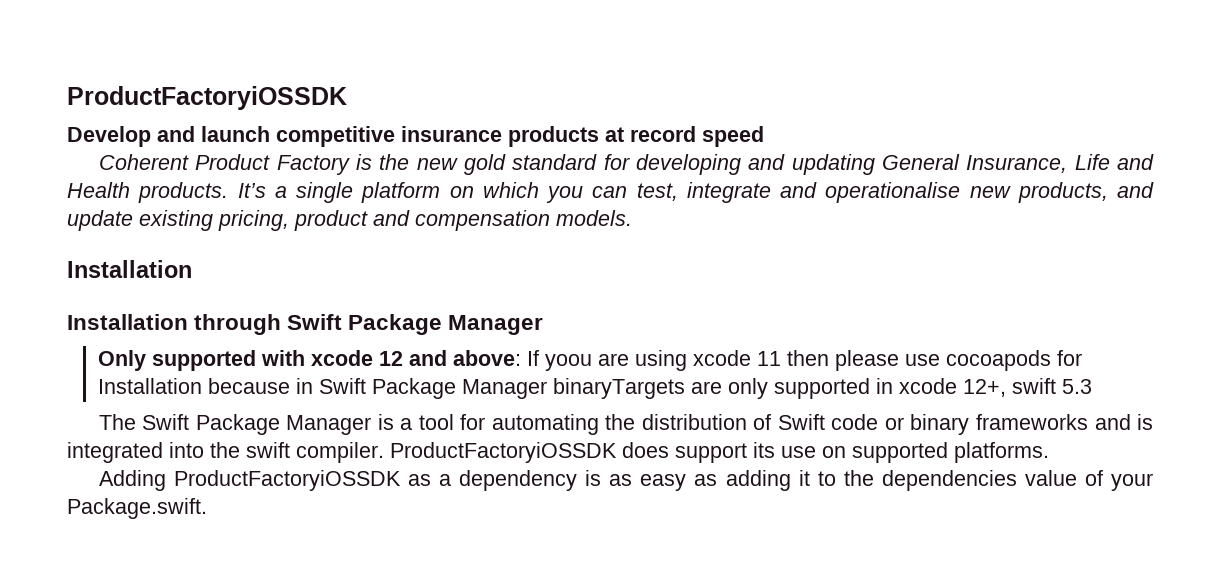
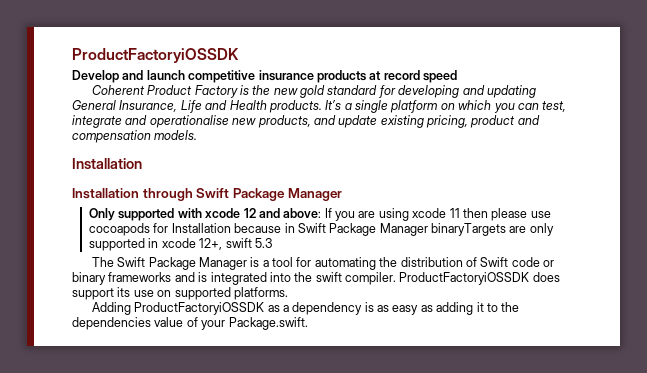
- Only supported with xcode 12 and above: If yoou are using xcode 11 then please use cocoapods for Installation because in Swift Package Manager binaryTargets are only supported in xcode 12+, swift 5.3
+ Only supported with xcode 12 and above: If you are using xcode 11 then please use cocoapods for Installation because in Swift Package Manager binaryTargets are only supported in xcode 12+, swift 5.3

